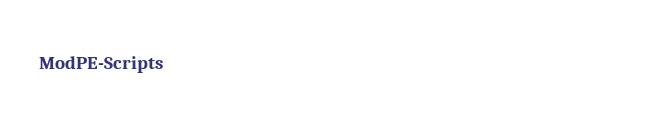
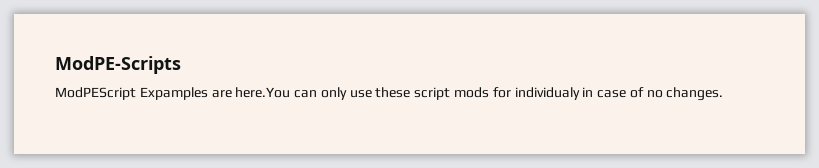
+ ModPEScript Expamples are here.You can only use these script mods for individualy in case of no changes.

